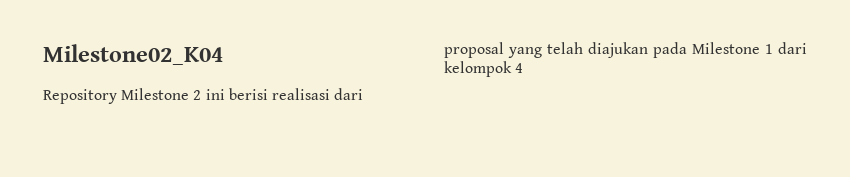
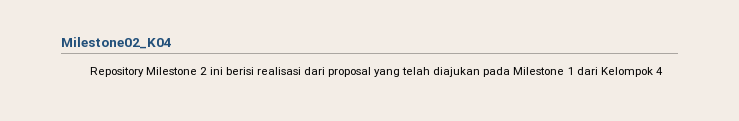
- Repository Milestone 2 ini berisi realisasi dari proposal yang telah diajukan pada Milestone 1 dari kelompok 4
+ Repository Milestone 2 ini berisi realisasi dari proposal yang telah diajukan pada Milestone 1 dari Kelompok 4

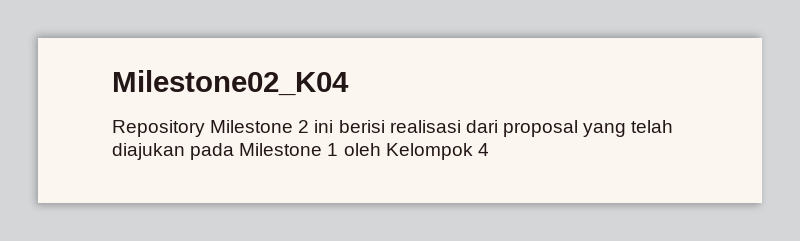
- Repository Milestone 2 ini berisi realisasi dari proposal yang telah diajukan pada Milestone 1 dari Kelompok 4
+ Repository Milestone 2 ini berisi realisasi dari proposal yang telah diajukan pada Milestone 1 oleh Kelompok 4

